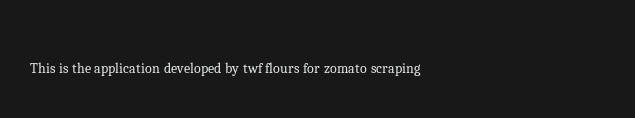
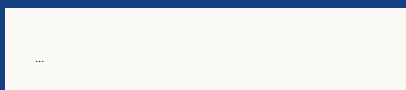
- This is the application developed by twf flours for zomato scraping
+ ...

